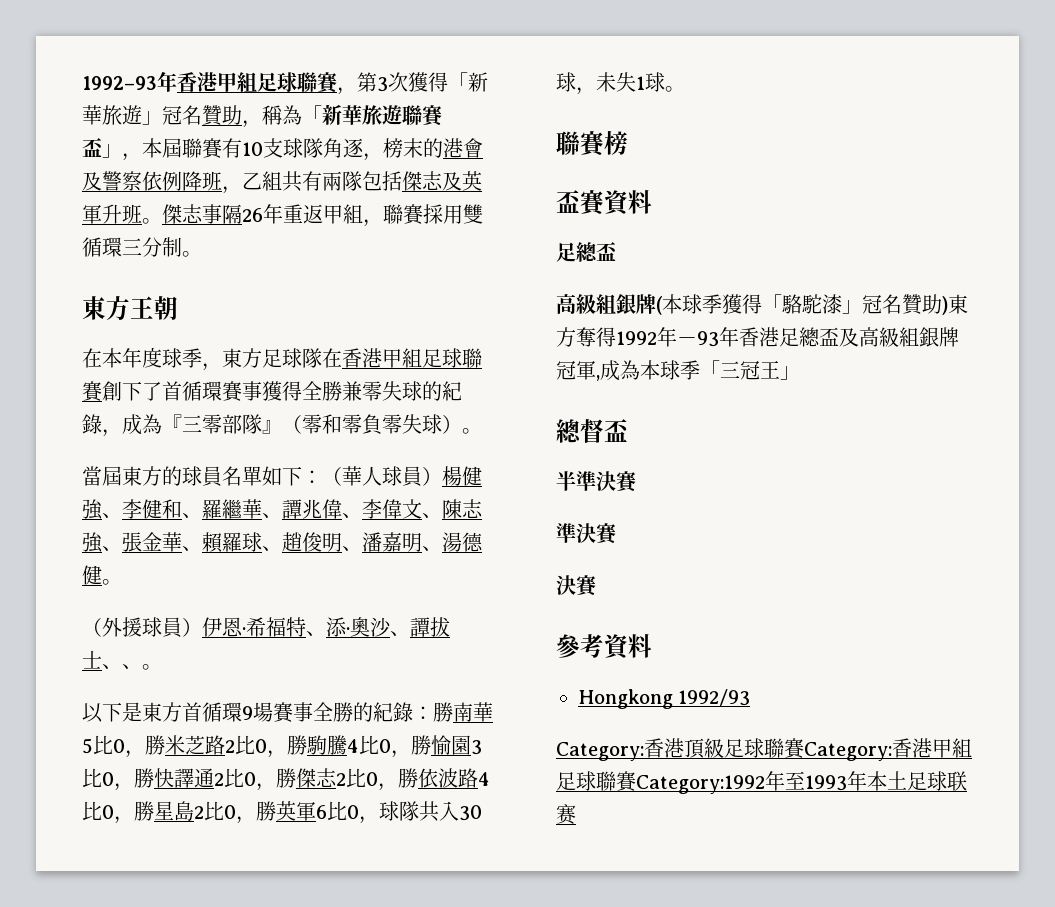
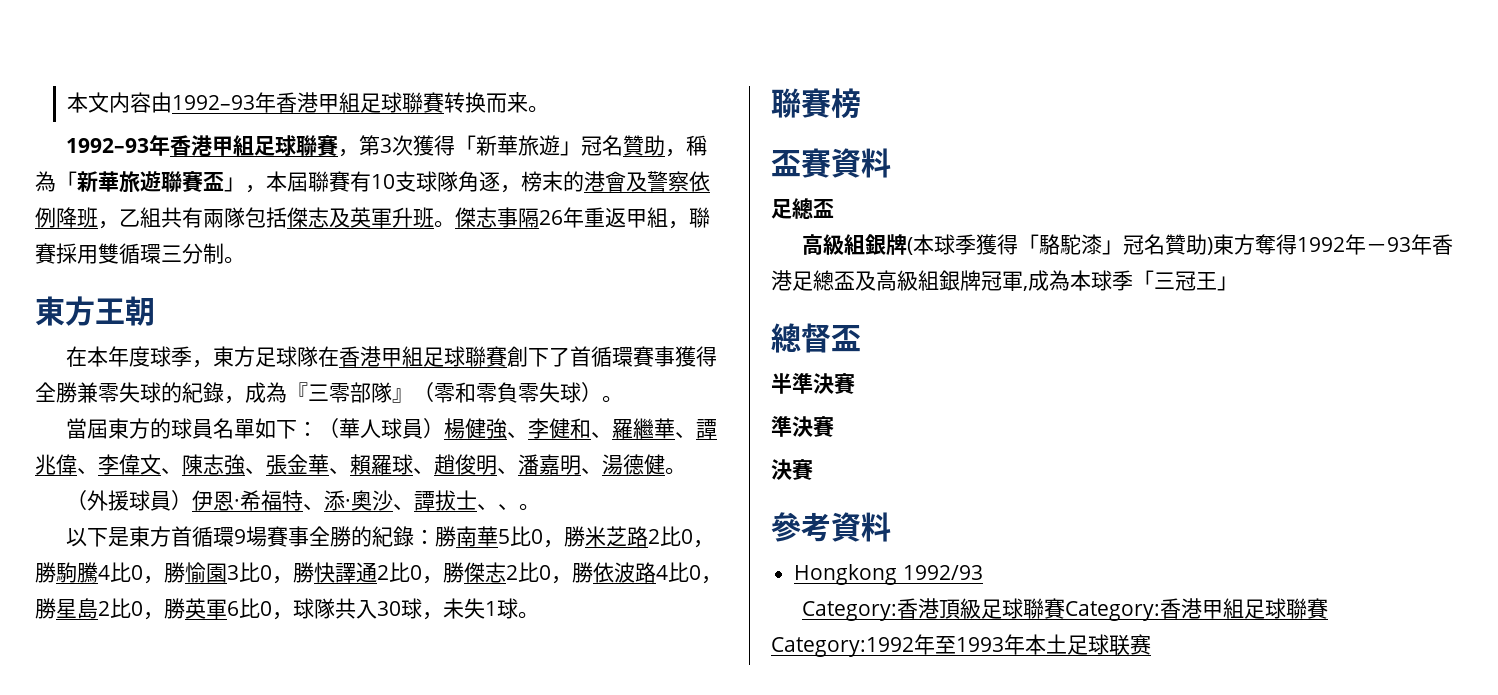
+ 本文内容由1992–93年香港甲組足球聯賽转换而来。

